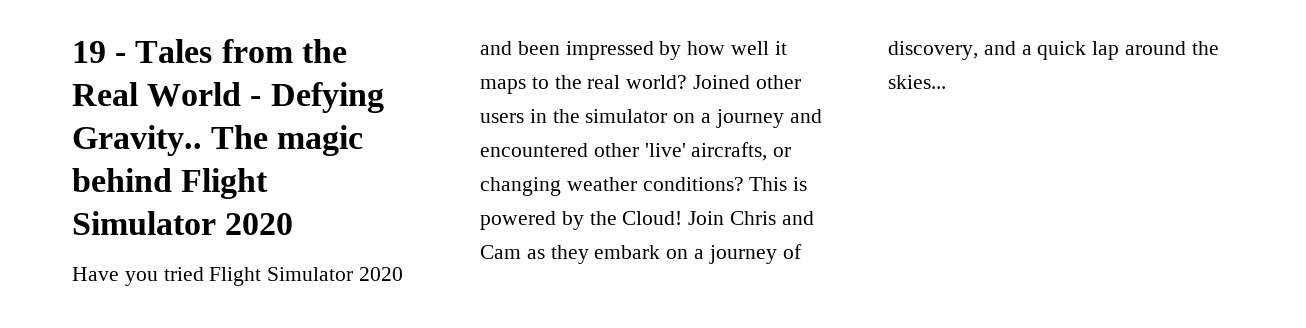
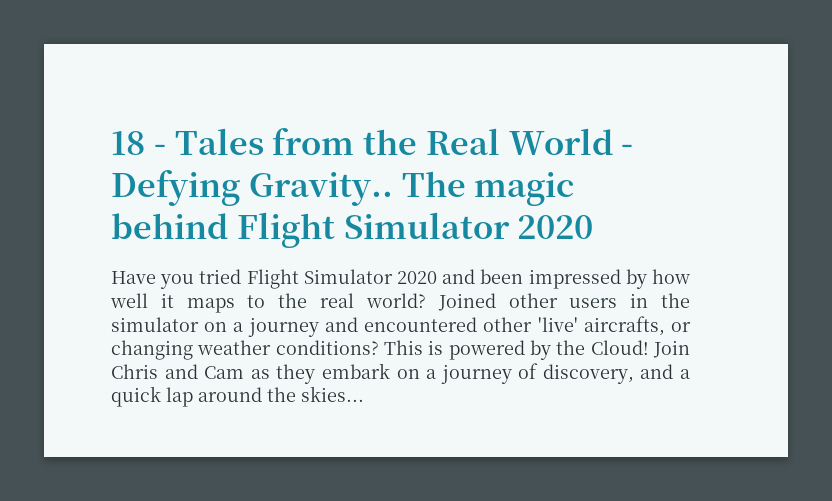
- 19 - Tales from the Real World - Defying Gravity..
+ 18 - Tales from the Real World - Defying Gravity..

